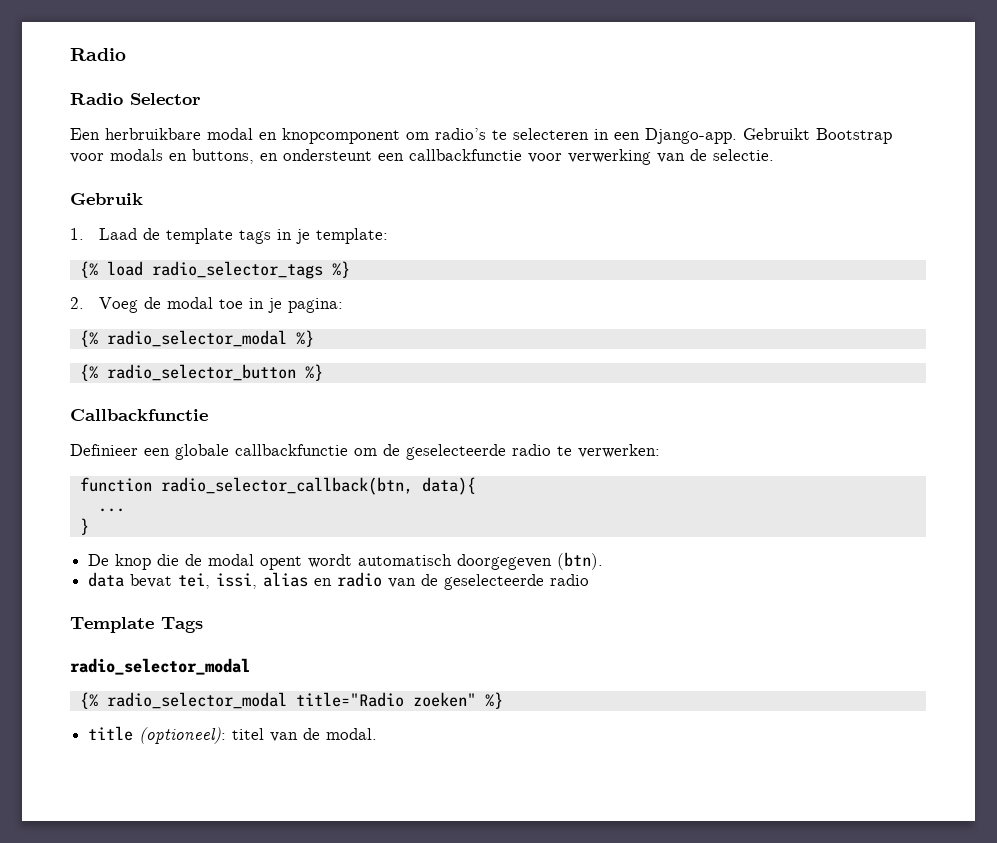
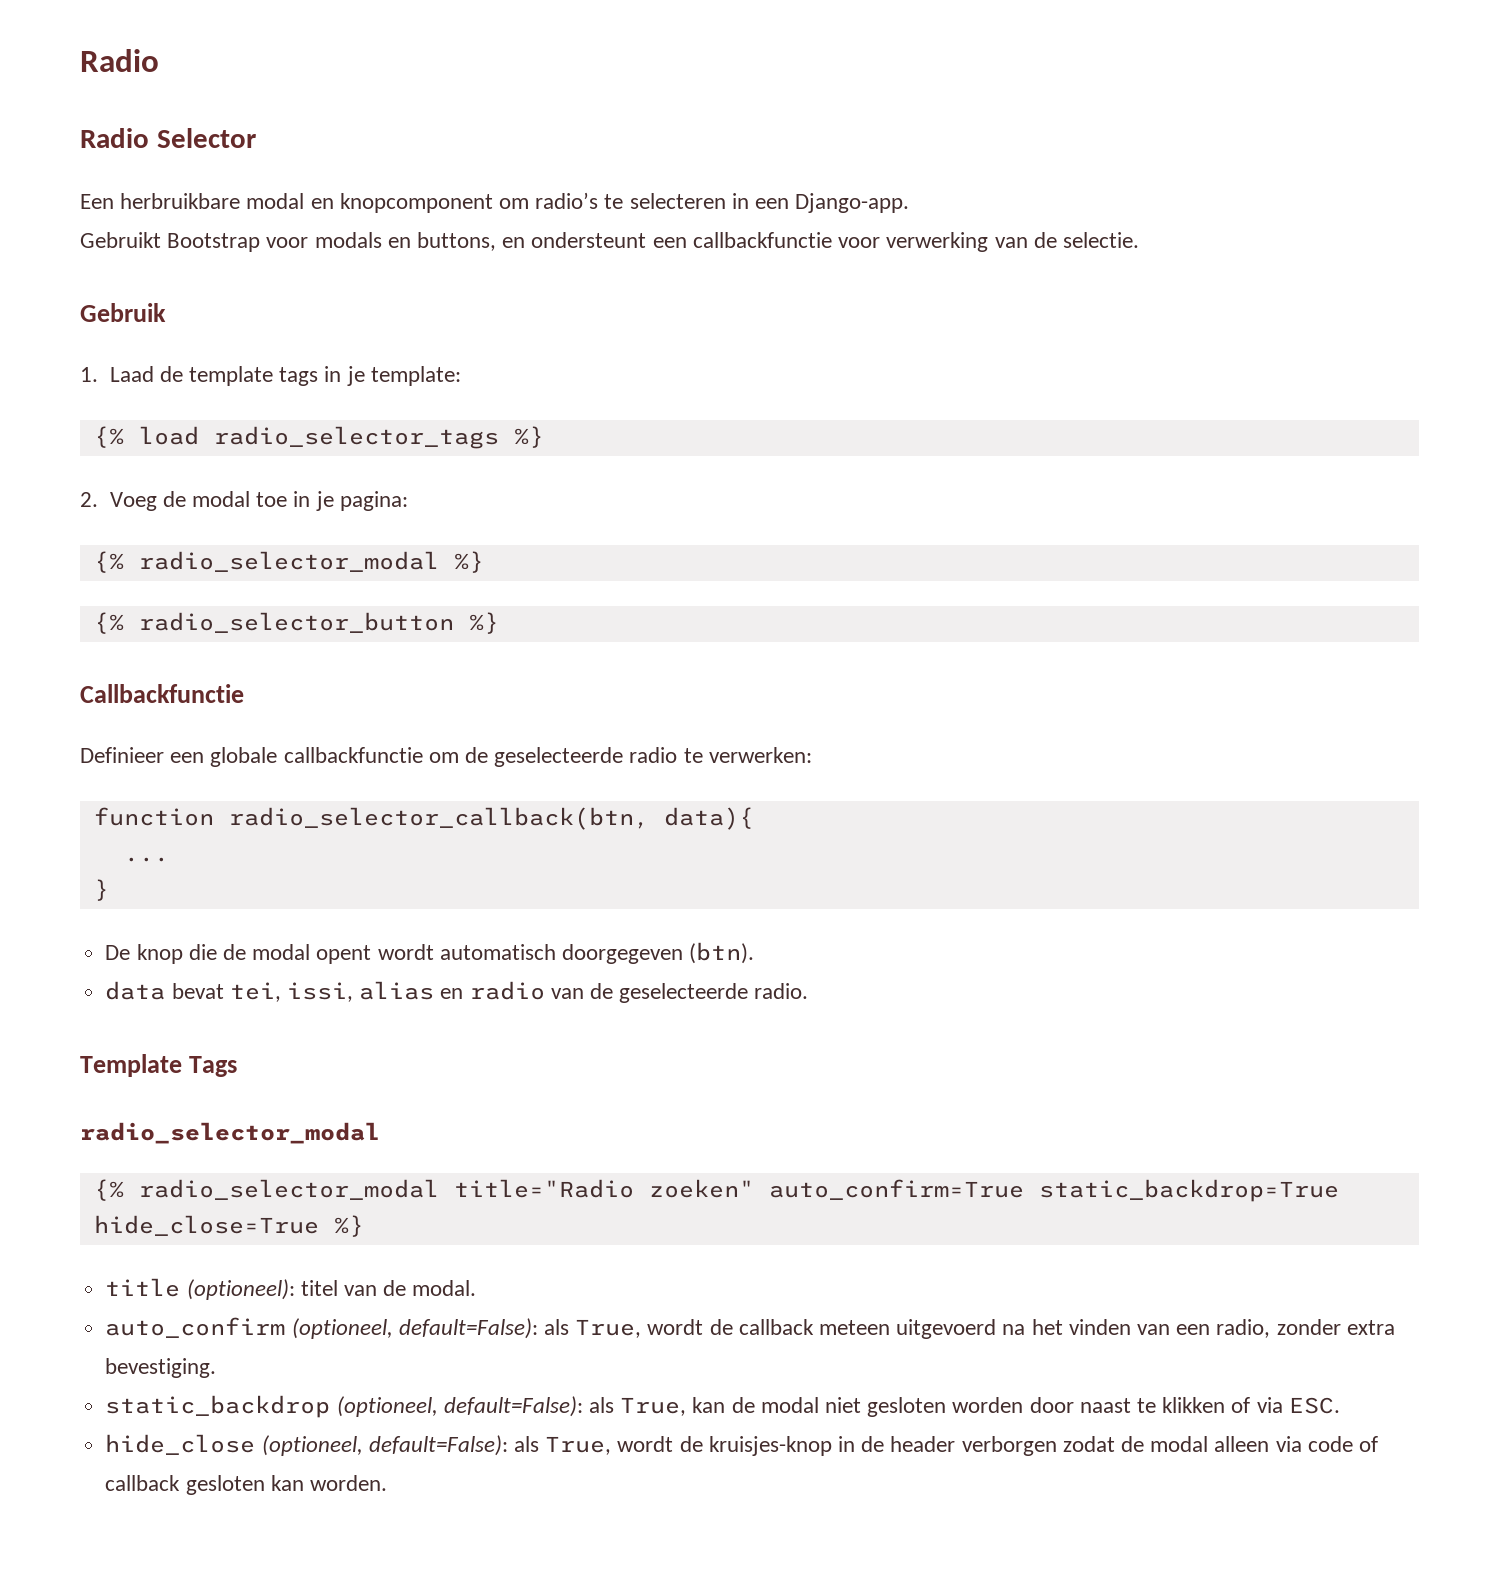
- Een herbruikbare modal en knopcomponent om radio’s te selecteren in een Django-app. Gebruikt Bootstrap voor modals en buttons, en ondersteunt een callbackfunctie voor verwerking van de selectie.
+ Een herbruikbare modal en knopcomponent om radio’s te selecteren in een Django-app.
+ Gebruikt Bootstrap voor modals en buttons, en ondersteunt een callbackfunctie voor verwerking van de selectie.
- data bevat tei, issi, alias en radio van de geselecteerde radio
+ data bevat tei, issi, alias en radio van de geselecteerde radio.
- {% radio_selector_modal title="Radio zoeken" %}
+ {% radio_selector_modal title="Radio zoeken" auto_confirm=True static_backdrop=True hide_close=True %}
+ auto_confirm (optioneel, default=False): als True, wordt de callback meteen uitgevoerd na het vinden van een radio, zonder extra bevestiging.
+ static_backdrop (optioneel, default=False): als True, kan de modal niet gesloten worden door naast te klikken of via ESC.
+ hide_close (optioneel, default=False): als True, wordt de kruisjes-knop in de header verborgen zodat de modal alleen via code of callback gesloten kan worden.

